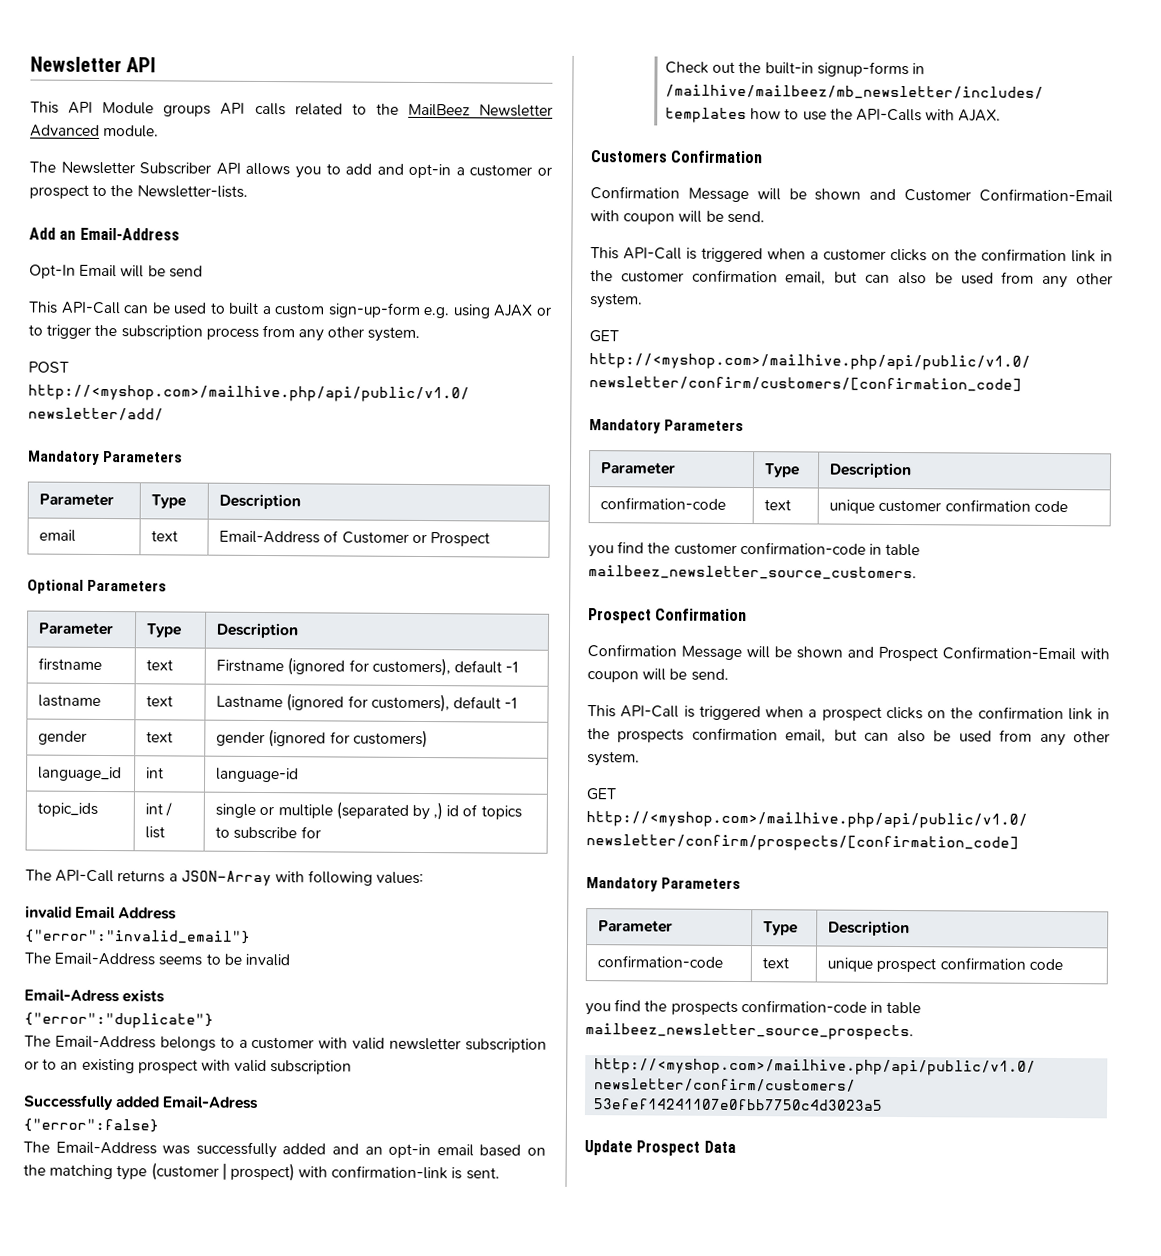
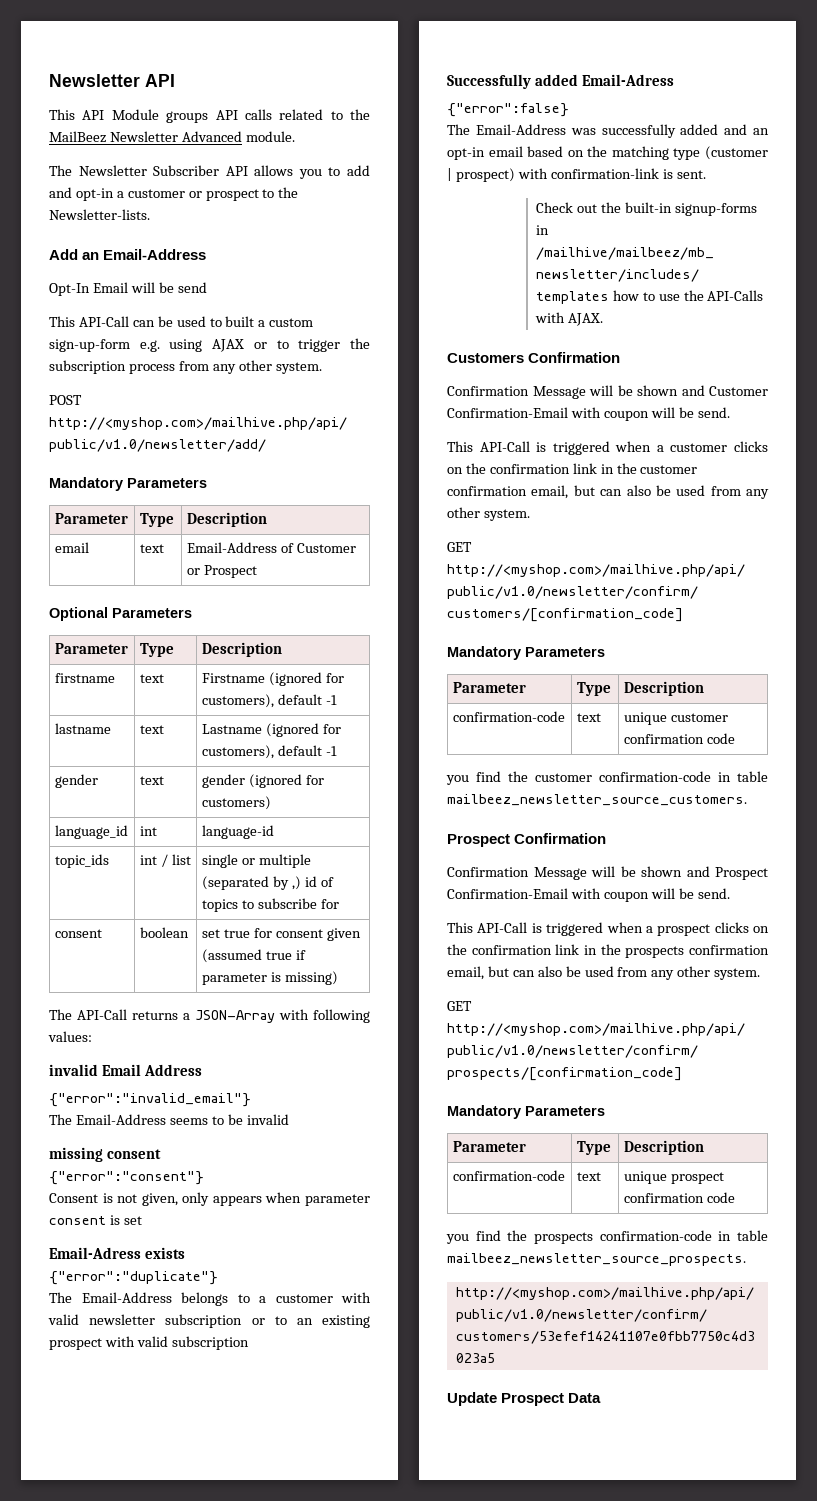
+ consent | boolean | set true for consent given (assumed true if parameter is missing)
+ missing consent
+ {"error":"consent"}
+ Consent is not given, only appears when parameter consent is set

